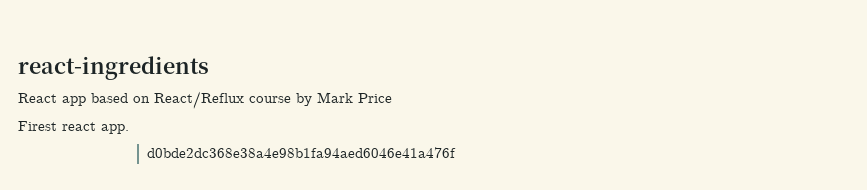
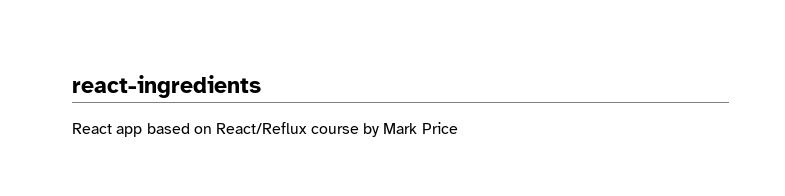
- Firest react app.
- d0bde2dc368e38a4e98b1fa94aed6046e41a476f

